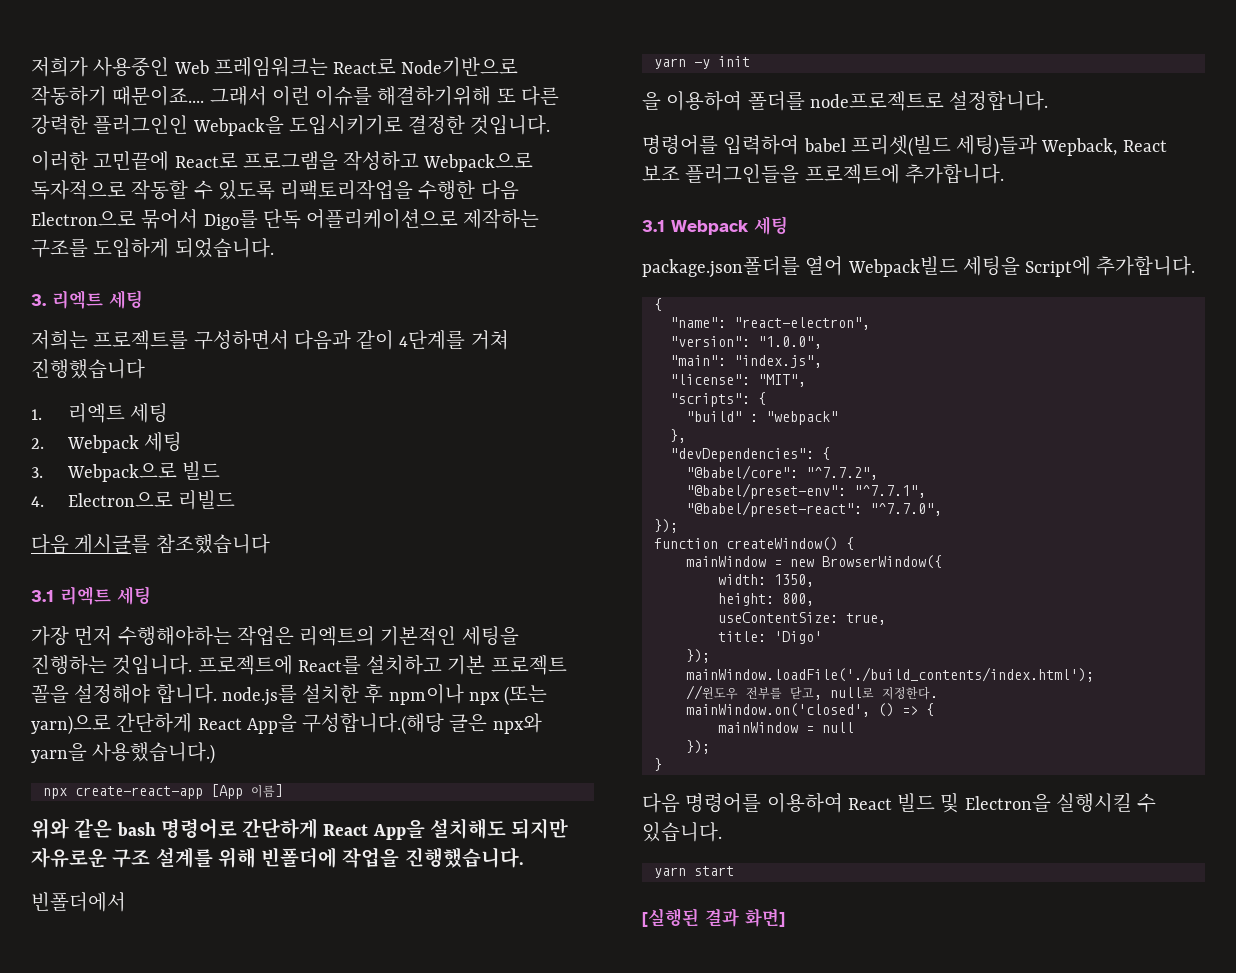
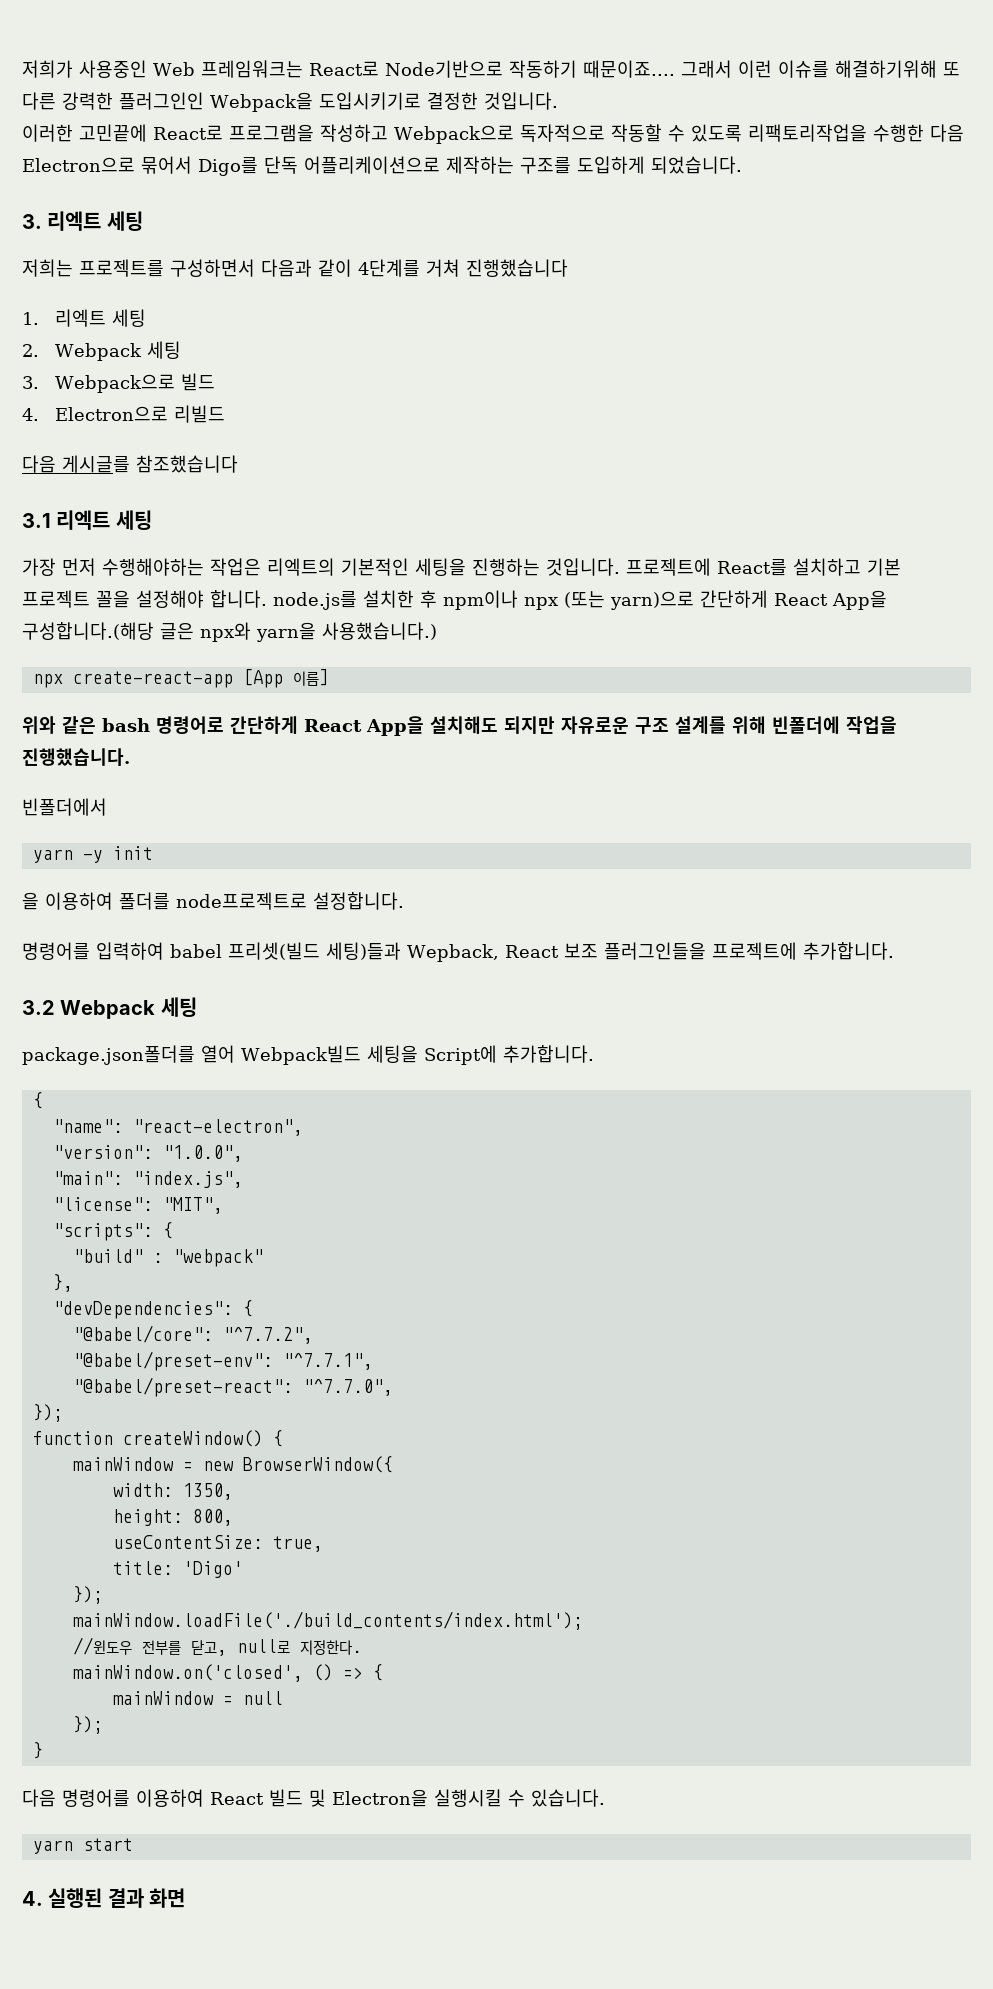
- 3.1 Webpack 세팅
+ 3.2 Webpack 세팅
- [실행된 결과 화면]
+ 4. 실행된 결과 화면

